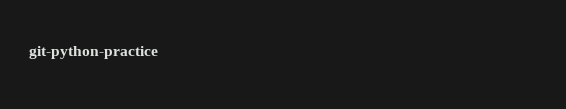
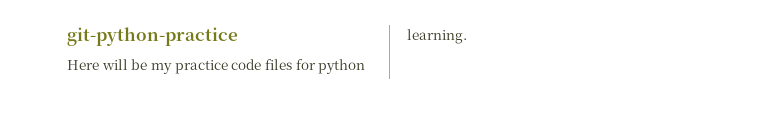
+ Here will be my practice code files for python learning.

